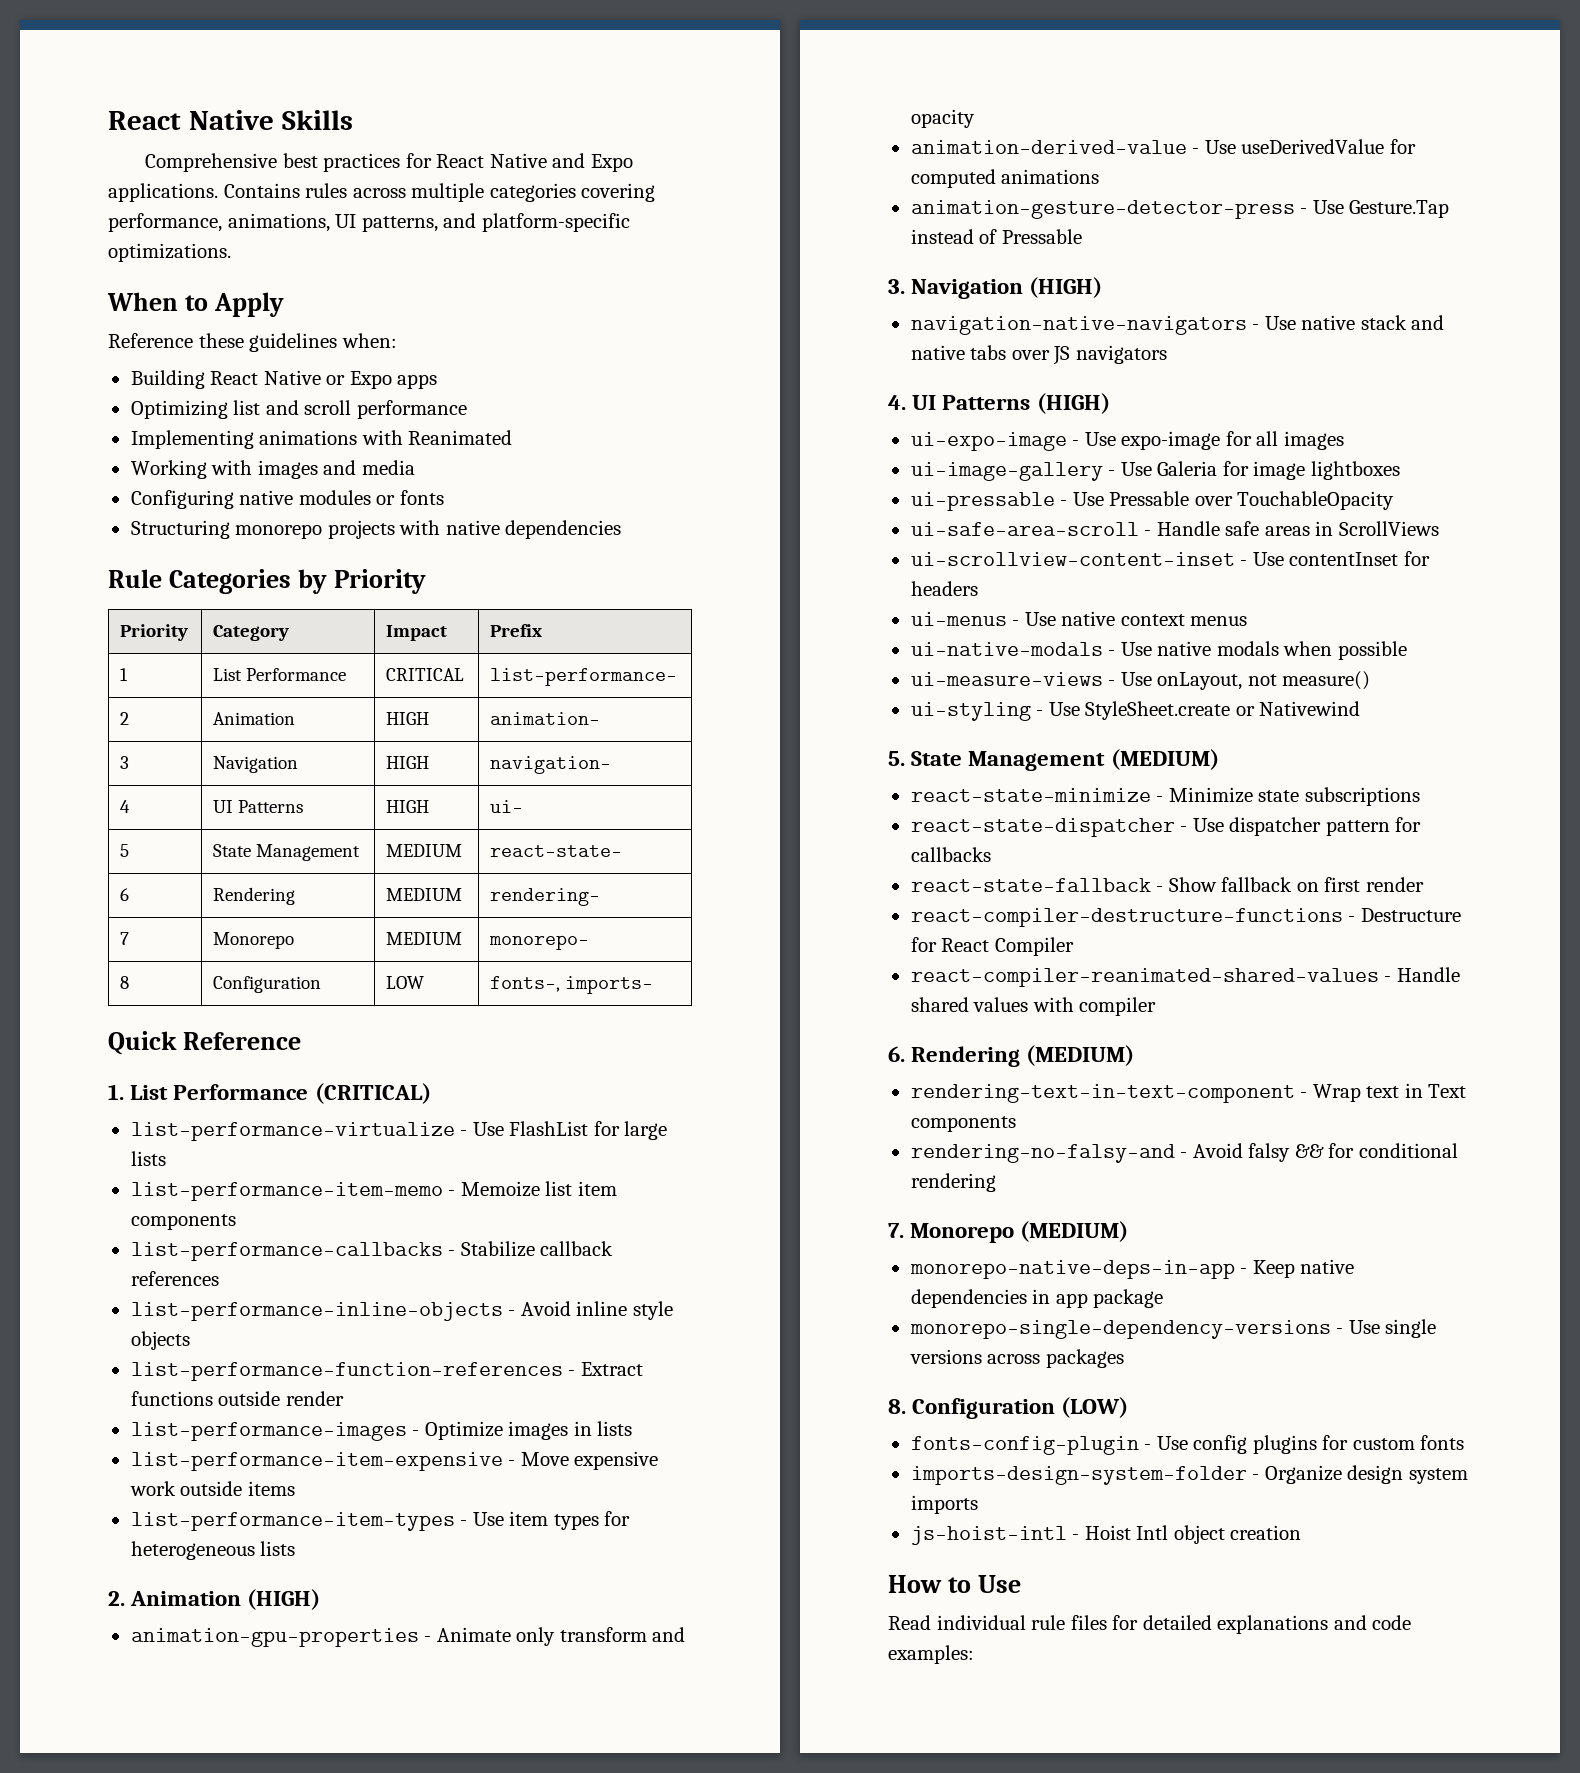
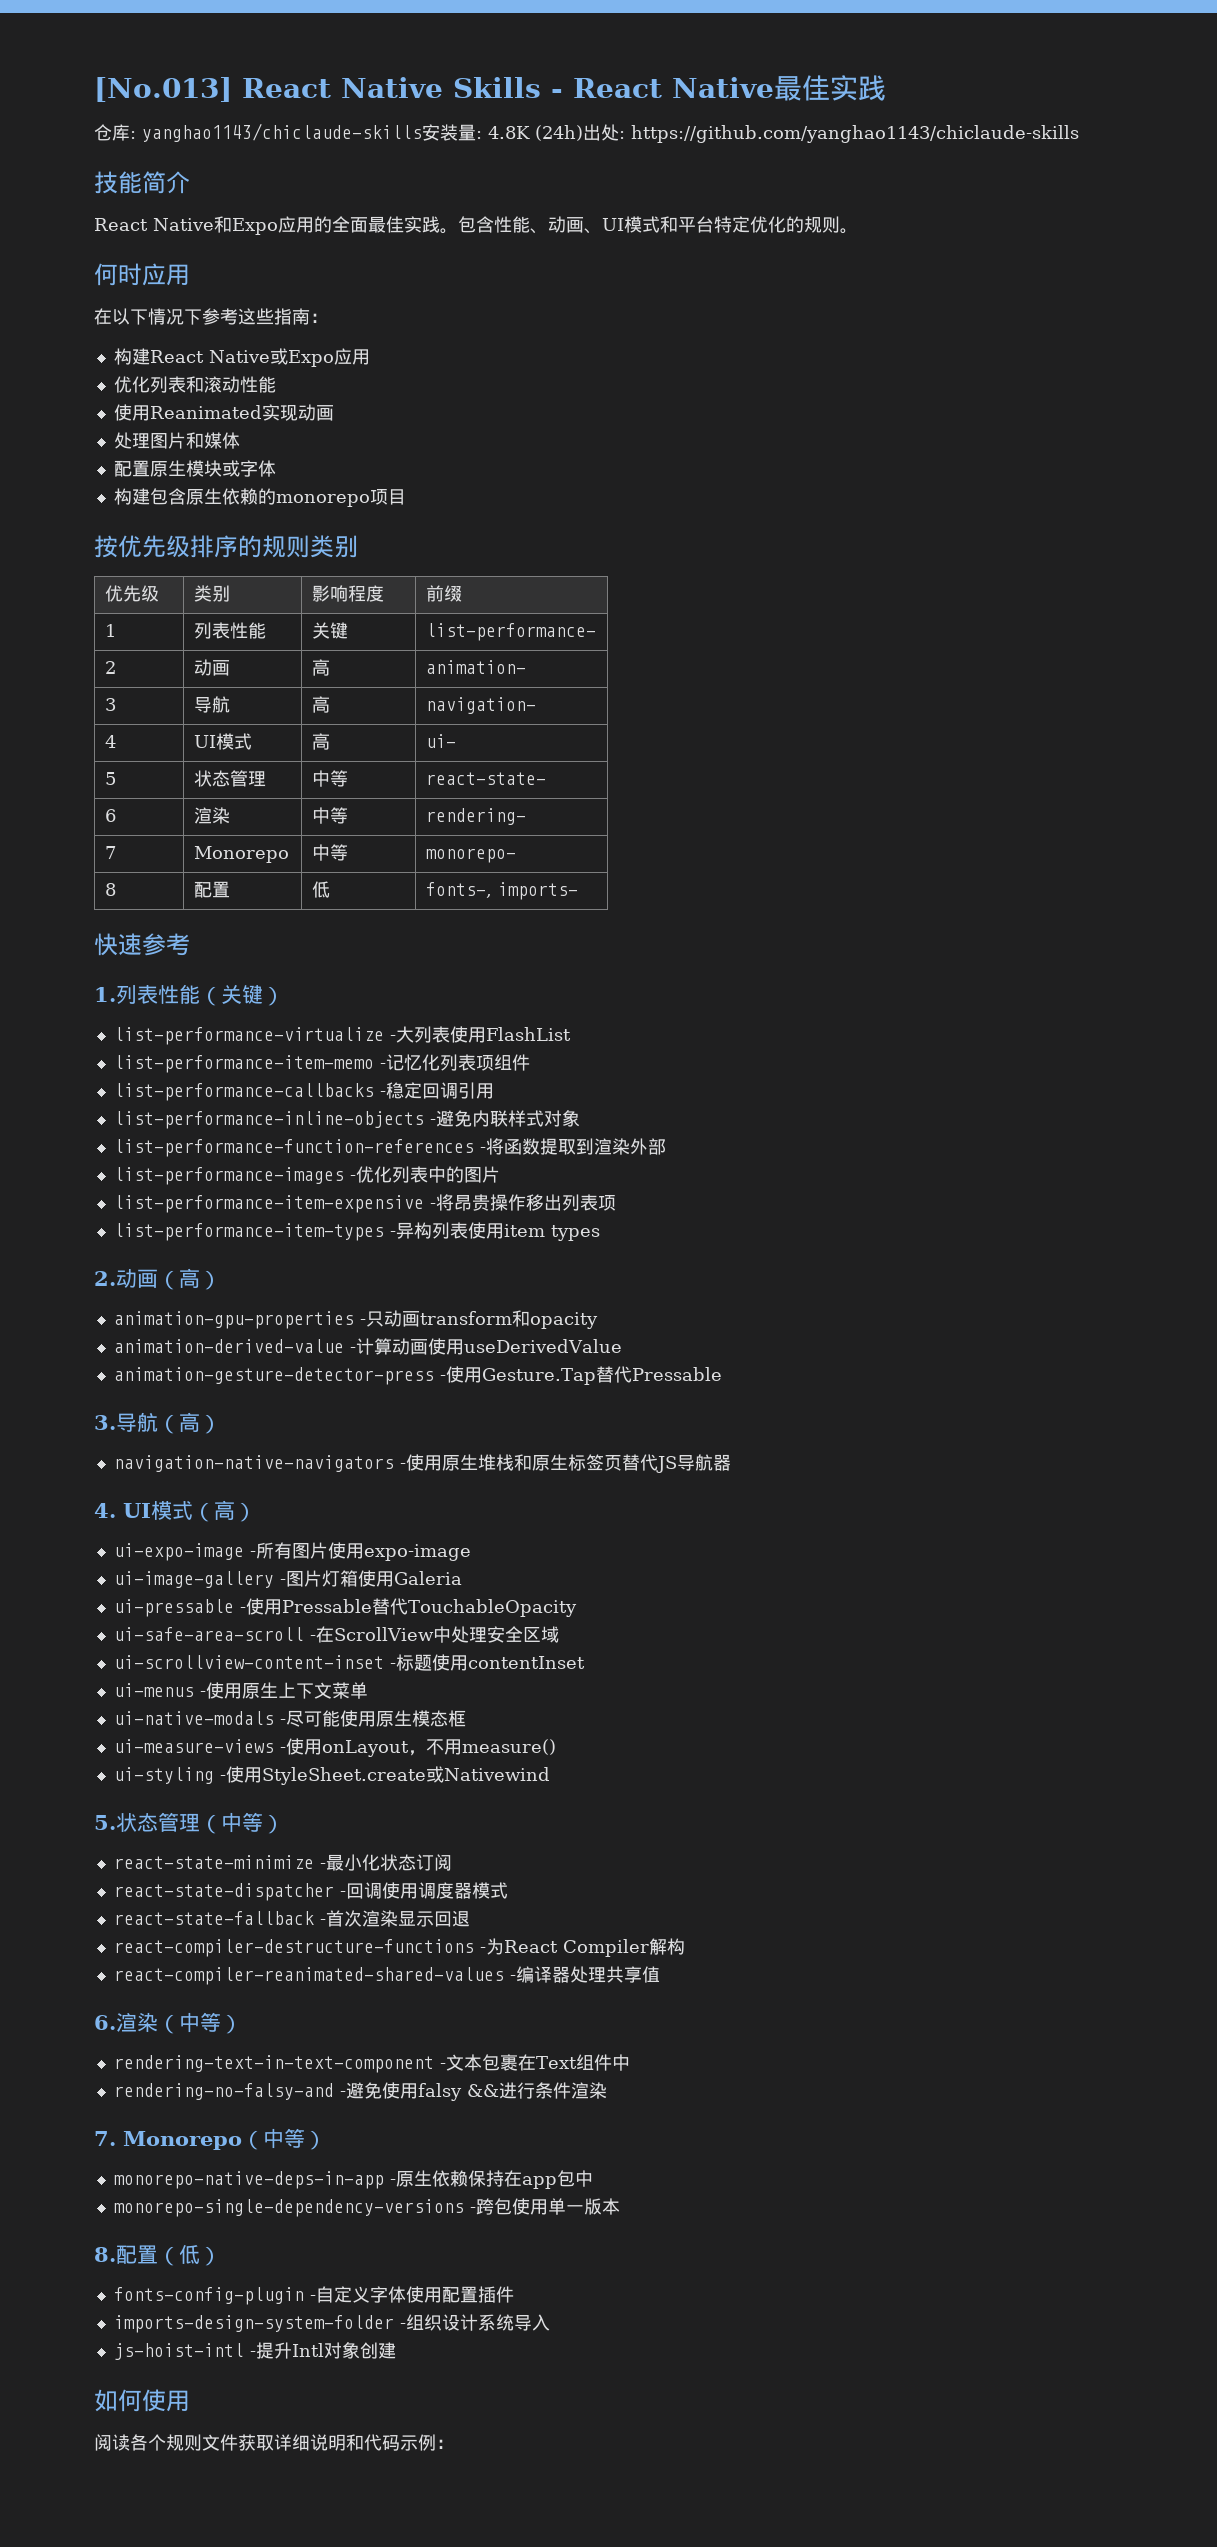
- React Native Skills
- Comprehensive best practices for React Native and Expo applications. Contains rules across multiple categories covering performance, animations, UI patterns, and platform-specific optimizations.
- When to Apply
- Reference these guidelines when:
- Building React Native or Expo apps
- Optimizing list and scroll performance
- Implementing animations with Reanimated
- Working with images and media
- Configuring native modules or fonts
- Structuring monorepo projects with native dependencies
- Rule Categories by Priority
- Priority | Category | Impact | Prefix
- 1 | List Performance | CRITICAL | list-performance-
+ [No.013] React Native Skills - React Native最佳实践
+ 仓库: yanghao1143/chiclaude-skills安装量: 4.8K (24h)出处: https://github.com/yanghao1143/chiclaude-skills
+ 技能简介
+ React Native和Expo应用的全面最佳实践。包含性能、动画、UI模式和平台特定优化的规则。
+ 何时应用
+ 在以下情况下参考这些指南：
+ 构建React Native或Expo应用
+ 优化列表和滚动性能
+ 使用Reanimated实现动画
+ 处理图片和媒体
+ 配置原生模块或字体
+ 构建包含原生依赖的monorepo项目
+ 按优先级排序的规则类别
+ 优先级 | 类别 | 影响程度 | 前缀
+ 1 | 列表性能 | 关键 | list-performance-
- 2 | Animation | HIGH | animation-
+ 2 | 动画 | 高 | animation-
- 3 | Navigation | HIGH | navigation-
+ 3 | 导航 | 高 | navigation-
- 4 | UI Patterns | HIGH | ui-
+ 4 | UI模式 | 高 | ui-
- 5 | State Management | MEDIUM | react-state-
+ 5 | 状态管理 | 中等 | react-state-
- 6 | Rendering | MEDIUM | rendering-
+ 6 | 渲染 | 中等 | rendering-
- 7 | Monorepo | MEDIUM | monorepo-
+ 7 | Monorepo | 中等 | monorepo-
- 8 | Configuration | LOW | fonts-, imports-
+ 8 | 配置 | 低 | fonts-, imports-
- Quick Reference
+ 快速参考
- 1. List Performance (CRITICAL)
+ 1.列表性能（关键）
- list-performance-virtualize - Use FlashList for large lists
+ list-performance-virtualize -大列表使用FlashList
- list-performance-item-memo - Memoize list item components
+ list-performance-item-memo -记忆化列表项组件
- list-performance-callbacks - Stabilize callback references
+ list-performance-callbacks -稳定回调引用
- list-performance-inline-objects - Avoid inline style objects
- list-performance-function-references - Extract functions outside render
- list-performance-images - Optimize images in lists
- list-performance-item-expensive - Move expensive work outside items
+ list-performance-inline-objects -避免内联样式对象
+ list-performance-function-references -将函数提取到渲染外部
+ list-performance-images -优化列表中的图片
+ list-performance-item-expensive -将昂贵操作移出列表项
- list-performance-item-types - Use item types for heterogeneous lists
+ list-performance-item-types -异构列表使用item types
- 2. Animation (HIGH)
+ 2.动画（高）
- animation-gpu-properties - Animate only transform and opacity
+ animation-gpu-properties -只动画transform和opacity
- animation-derived-value - Use useDerivedValue for computed animations
- animation-gesture-detector-press - Use Gesture.Tap instead of Pressable
+ animation-derived-value -计算动画使用useDerivedValue
+ animation-gesture-detector-press -使用Gesture.Tap替代Pressable
- 3. Navigation (HIGH)
+ 3.导航（高）
- navigation-native-navigators - Use native stack and native tabs over JS navigators
+ navigation-native-navigators -使用原生堆栈和原生标签页替代JS导航器
- 4. UI Patterns (HIGH)
+ 4. UI模式（高）
- ui-expo-image - Use expo-image for all images
- ui-image-gallery - Use Galeria for image lightboxes
+ ui-expo-image -所有图片使用expo-image
+ ui-image-gallery -图片灯箱使用Galeria
- ui-pressable - Use Pressable over TouchableOpacity
+ ui-pressable -使用Pressable替代TouchableOpacity
- ui-safe-area-scroll - Handle safe areas in ScrollViews
+ ui-safe-area-scroll -在ScrollView中处理安全区域
- ui-scrollview-content-inset - Use contentInset for headers
+ ui-scrollview-content-inset -标题使用contentInset
- ui-menus - Use native context menus
- ui-native-modals - Use native modals when possible
+ ui-menus -使用原生上下文菜单
+ ui-native-modals -尽可能使用原生模态框
- ui-measure-views - Use onLayout, not measure()
+ ui-measure-views -使用onLayout，不用measure()
- ui-styling - Use StyleSheet.create or Nativewind
+ ui-styling -使用StyleSheet.create或Nativewind
- 5. State Management (MEDIUM)
+ 5.状态管理（中等）
- react-state-minimize - Minimize state subscriptions
+ react-state-minimize -最小化状态订阅
- react-state-dispatcher - Use dispatcher pattern for callbacks
- react-state-fallback - Show fallback on first render
+ react-state-dispatcher -回调使用调度器模式
+ react-state-fallback -首次渲染显示回退
- react-compiler-destructure-functions - Destructure for React Compiler
+ react-compiler-destructure-functions -为React Compiler解构
- react-compiler-reanimated-shared-values - Handle shared values with compiler
- 6. Rendering (MEDIUM)
- rendering-text-in-text-component - Wrap text in Text components
- rendering-no-falsy-and - Avoid falsy && for conditional rendering
+ react-compiler-reanimated-shared-values -编译器处理共享值
+ 6.渲染（中等）
+ rendering-text-in-text-component -文本包裹在Text组件中
+ rendering-no-falsy-and -避免使用falsy &&进行条件渲染
- 7. Monorepo (MEDIUM)
+ 7. Monorepo（中等）
- monorepo-native-deps-in-app - Keep native dependencies in app package
- monorepo-single-dependency-versions - Use single versions across packages
+ monorepo-native-deps-in-app -原生依赖保持在app包中
+ monorepo-single-dependency-versions -跨包使用单一版本
- 8. Configuration (LOW)
+ 8.配置（低）
- fonts-config-plugin - Use config plugins for custom fonts
- imports-design-system-folder - Organize design system imports
- js-hoist-intl - Hoist Intl object creation
- How to Use
- Read individual rule files for detailed explanations and code examples:
+ fonts-config-plugin -自定义字体使用配置插件
+ imports-design-system-folder -组织设计系统导入
+ js-hoist-intl -提升Intl对象创建
+ 如何使用
+ 阅读各个规则文件获取详细说明和代码示例：

